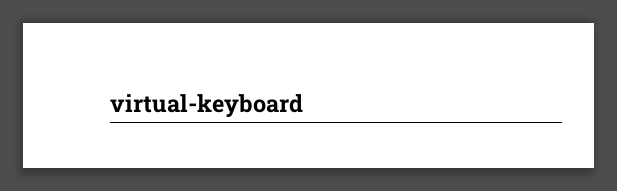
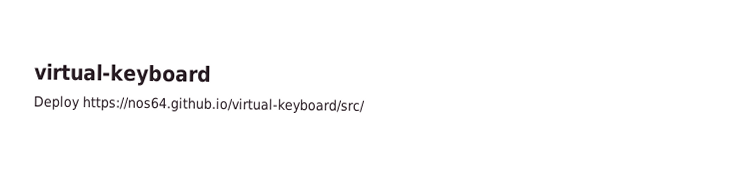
+ Deploy https://nos64.github.io/virtual-keyboard/src/

